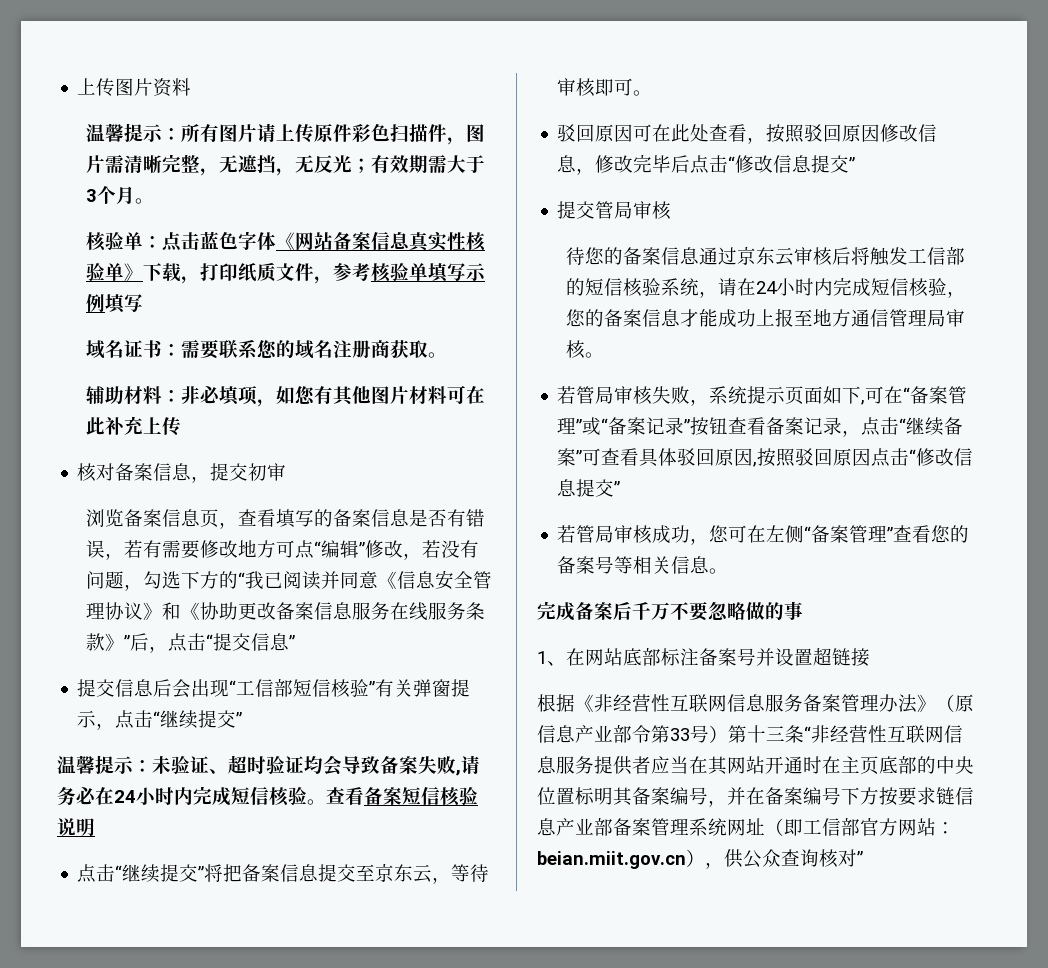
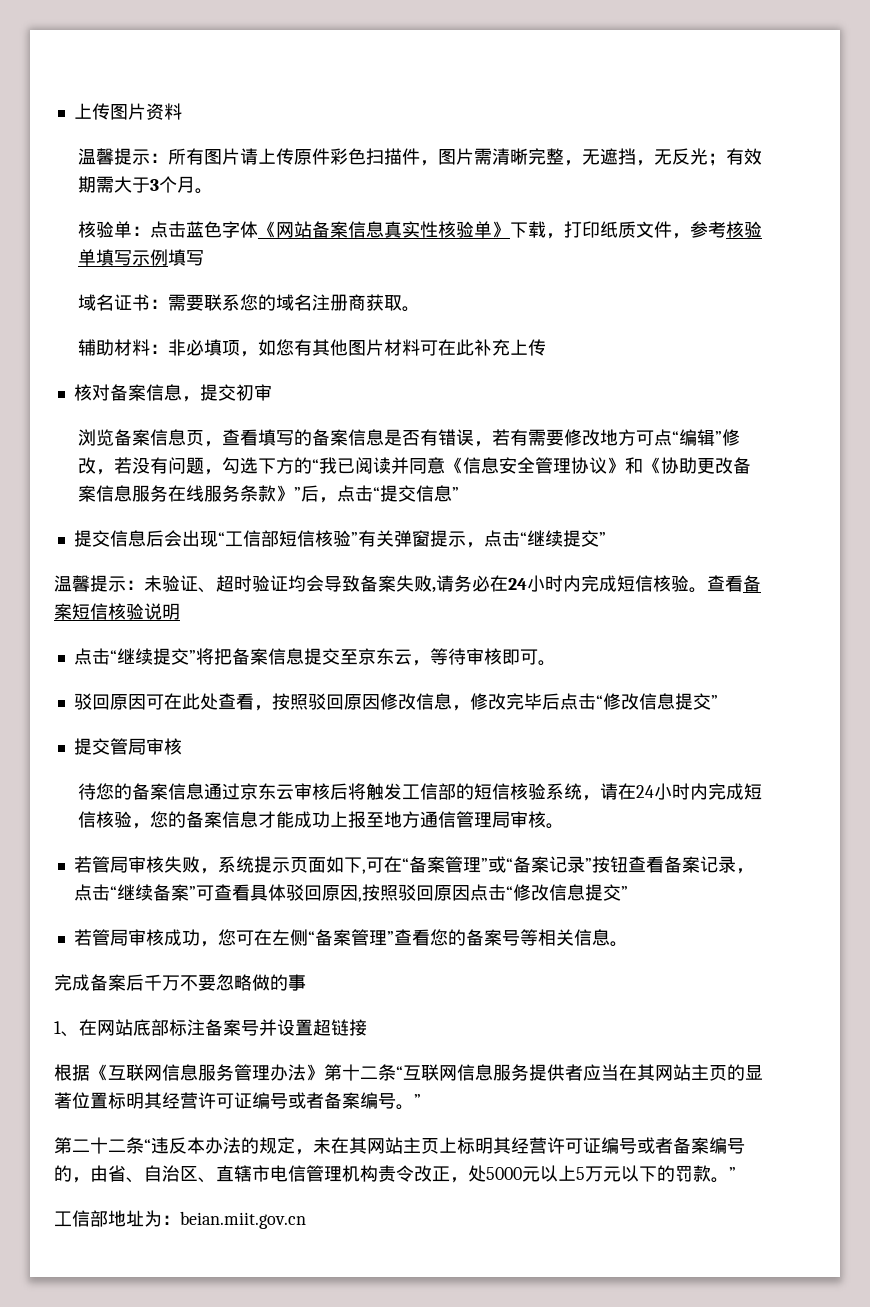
- 根据《非经营性互联网信息服务备案管理办法》（原信息产业部令第33号）第十三条“非经营性互联网信息服务提供者应当在其网站开通时在主页底部的中央位置标明其备案编号，并在备案编号下方按要求链信息产业部备案管理系统网址（即工信部官方网站：beian.miit.gov.cn），供公众查询核对”
+ 根据《互联网信息服务管理办法》第十二条“互联网信息服务提供者应当在其网站主页的显著位置标明其经营许可证编号或者备案编号。”
+ 第二十二条“违反本办法的规定，未在其网站主页上标明其经营许可证编号或者备案编号的，由省、自治区、直辖市电信管理机构责令改正，处5000元以上5万元以下的罚款。”
+ 工信部地址为：beian.miit.gov.cn

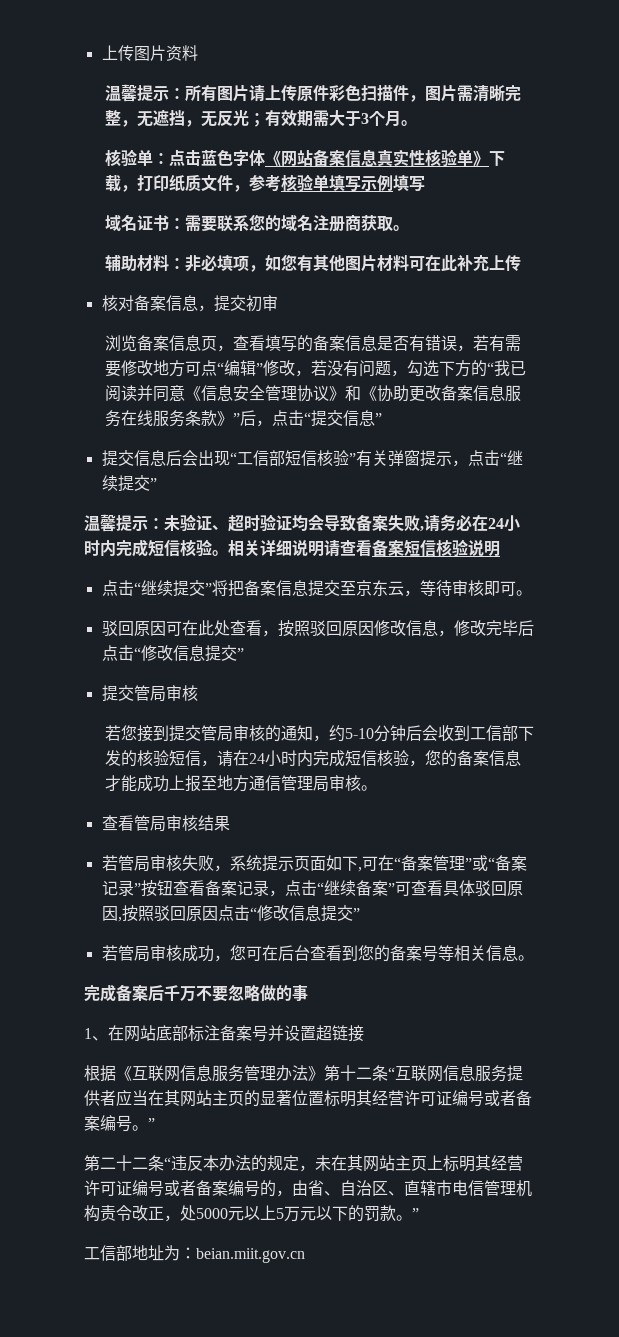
- 查看备案短信核验说明
+ 相关详细说明请查看备案短信核验说明
- 待您的备案信息通过京东云审核后将触发工信部的短信核验系统，请在24小时内完成短信核验，您的备案信息才能成功上报至地方通信管理局审核。
+ 若您接到提交管局审核的通知，约5-10分钟后会收到工信部下发的核验短信，请在24小时内完成短信核验，您的备案信息才能成功上报至地方通信管理局审核。
+ 查看管局审核结果
- 若管局审核成功，您可在左侧“备案管理”查看您的备案号等相关信息。
+ 若管局审核成功，您可在后台查看到您的备案号等相关信息。

